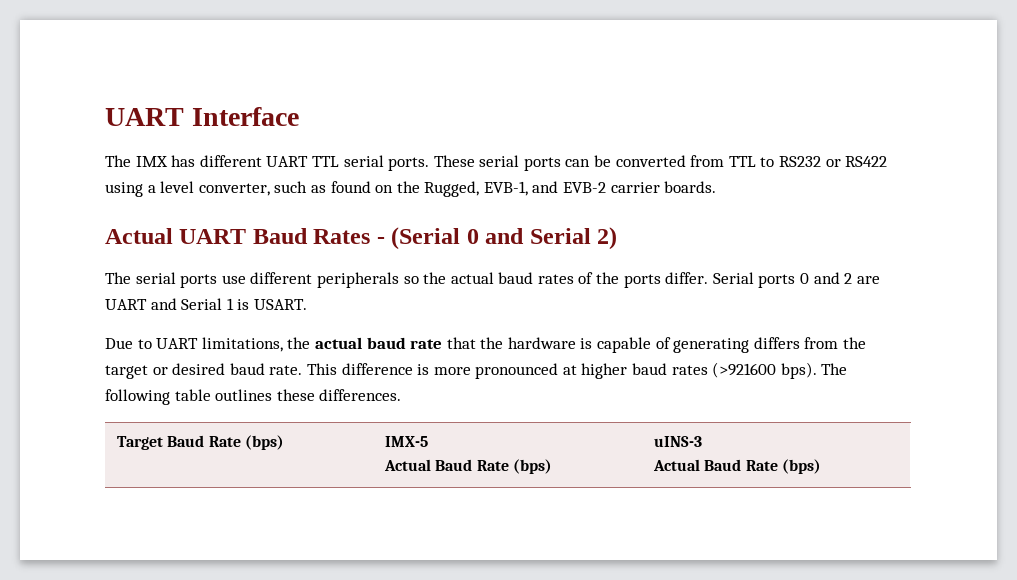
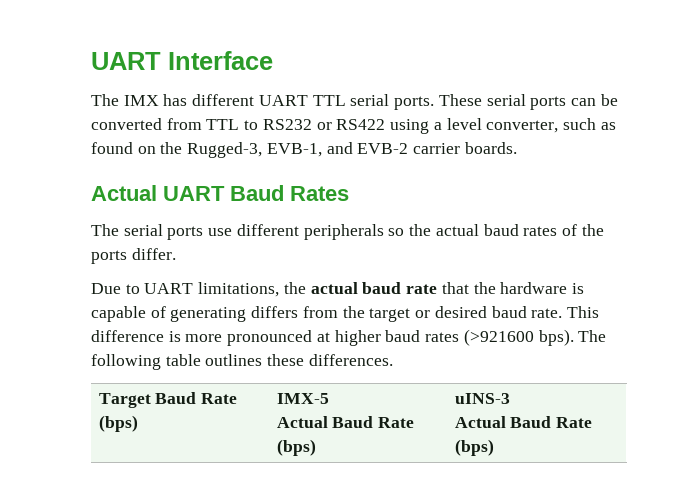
- These serial ports can be converted from TTL to RS232 or RS422 using a level converter, such as found on the Rugged, EVB-1, and EVB-2 carrier boards.
+ These serial ports can be converted from TTL to RS232 or RS422 using a level converter, such as found on the Rugged-3, EVB-1, and EVB-2 carrier boards.
- Actual UART Baud Rates - (Serial 0 and Serial 2)
+ Actual UART Baud Rates
- Serial ports 0 and 2 are UART and Serial 1 is USART.

